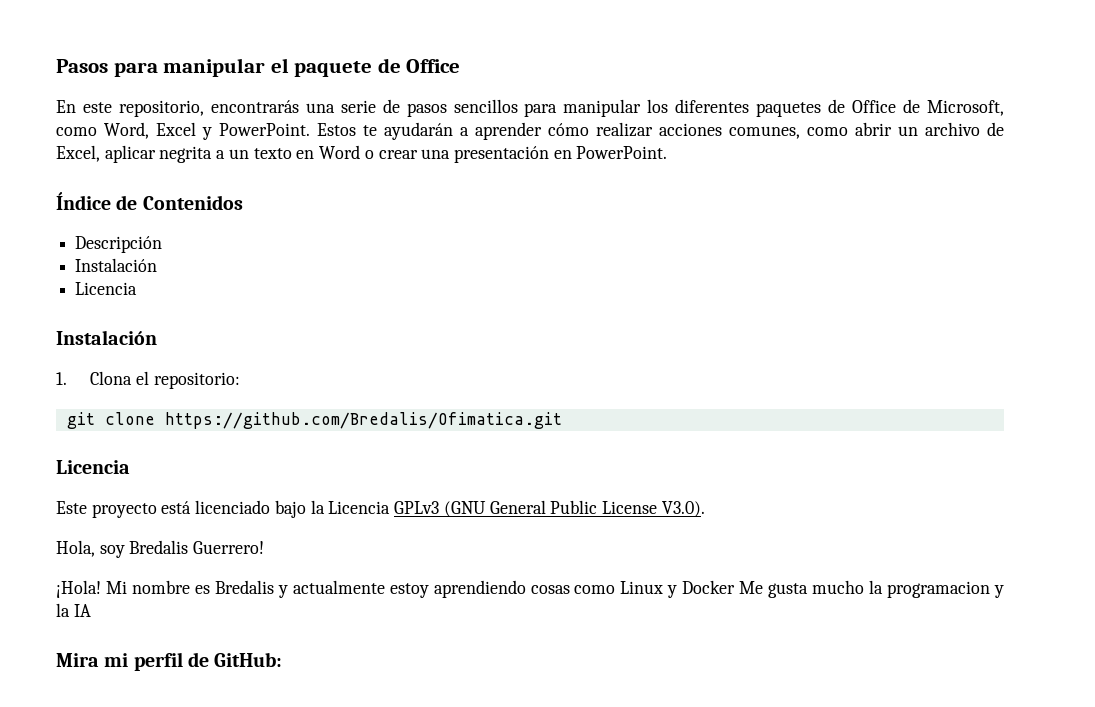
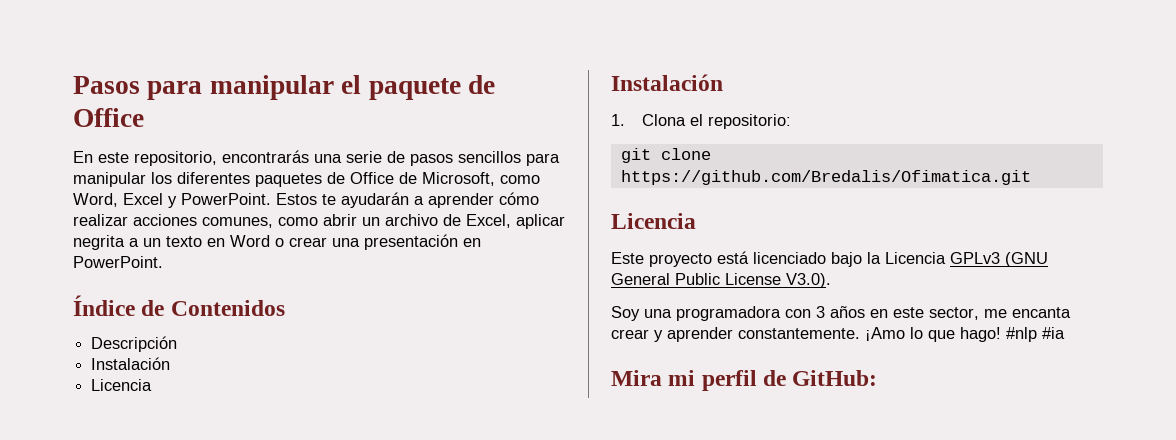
- Hola, soy Bredalis Guerrero!
- ¡Hola! Mi nombre es Bredalis y actualmente estoy aprendiendo cosas como Linux y Docker Me gusta mucho la programacion y la IA
+ Soy una programadora con 3 años en este sector, me encanta crear y aprender constantemente. ¡Amo lo que hago! #nlp #ia

